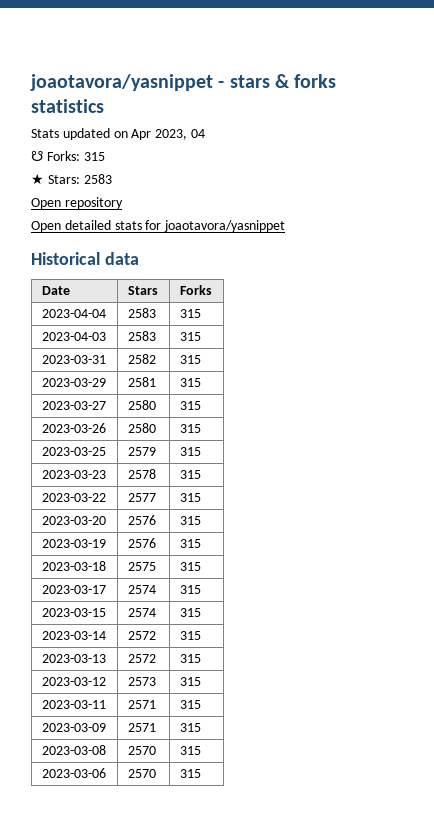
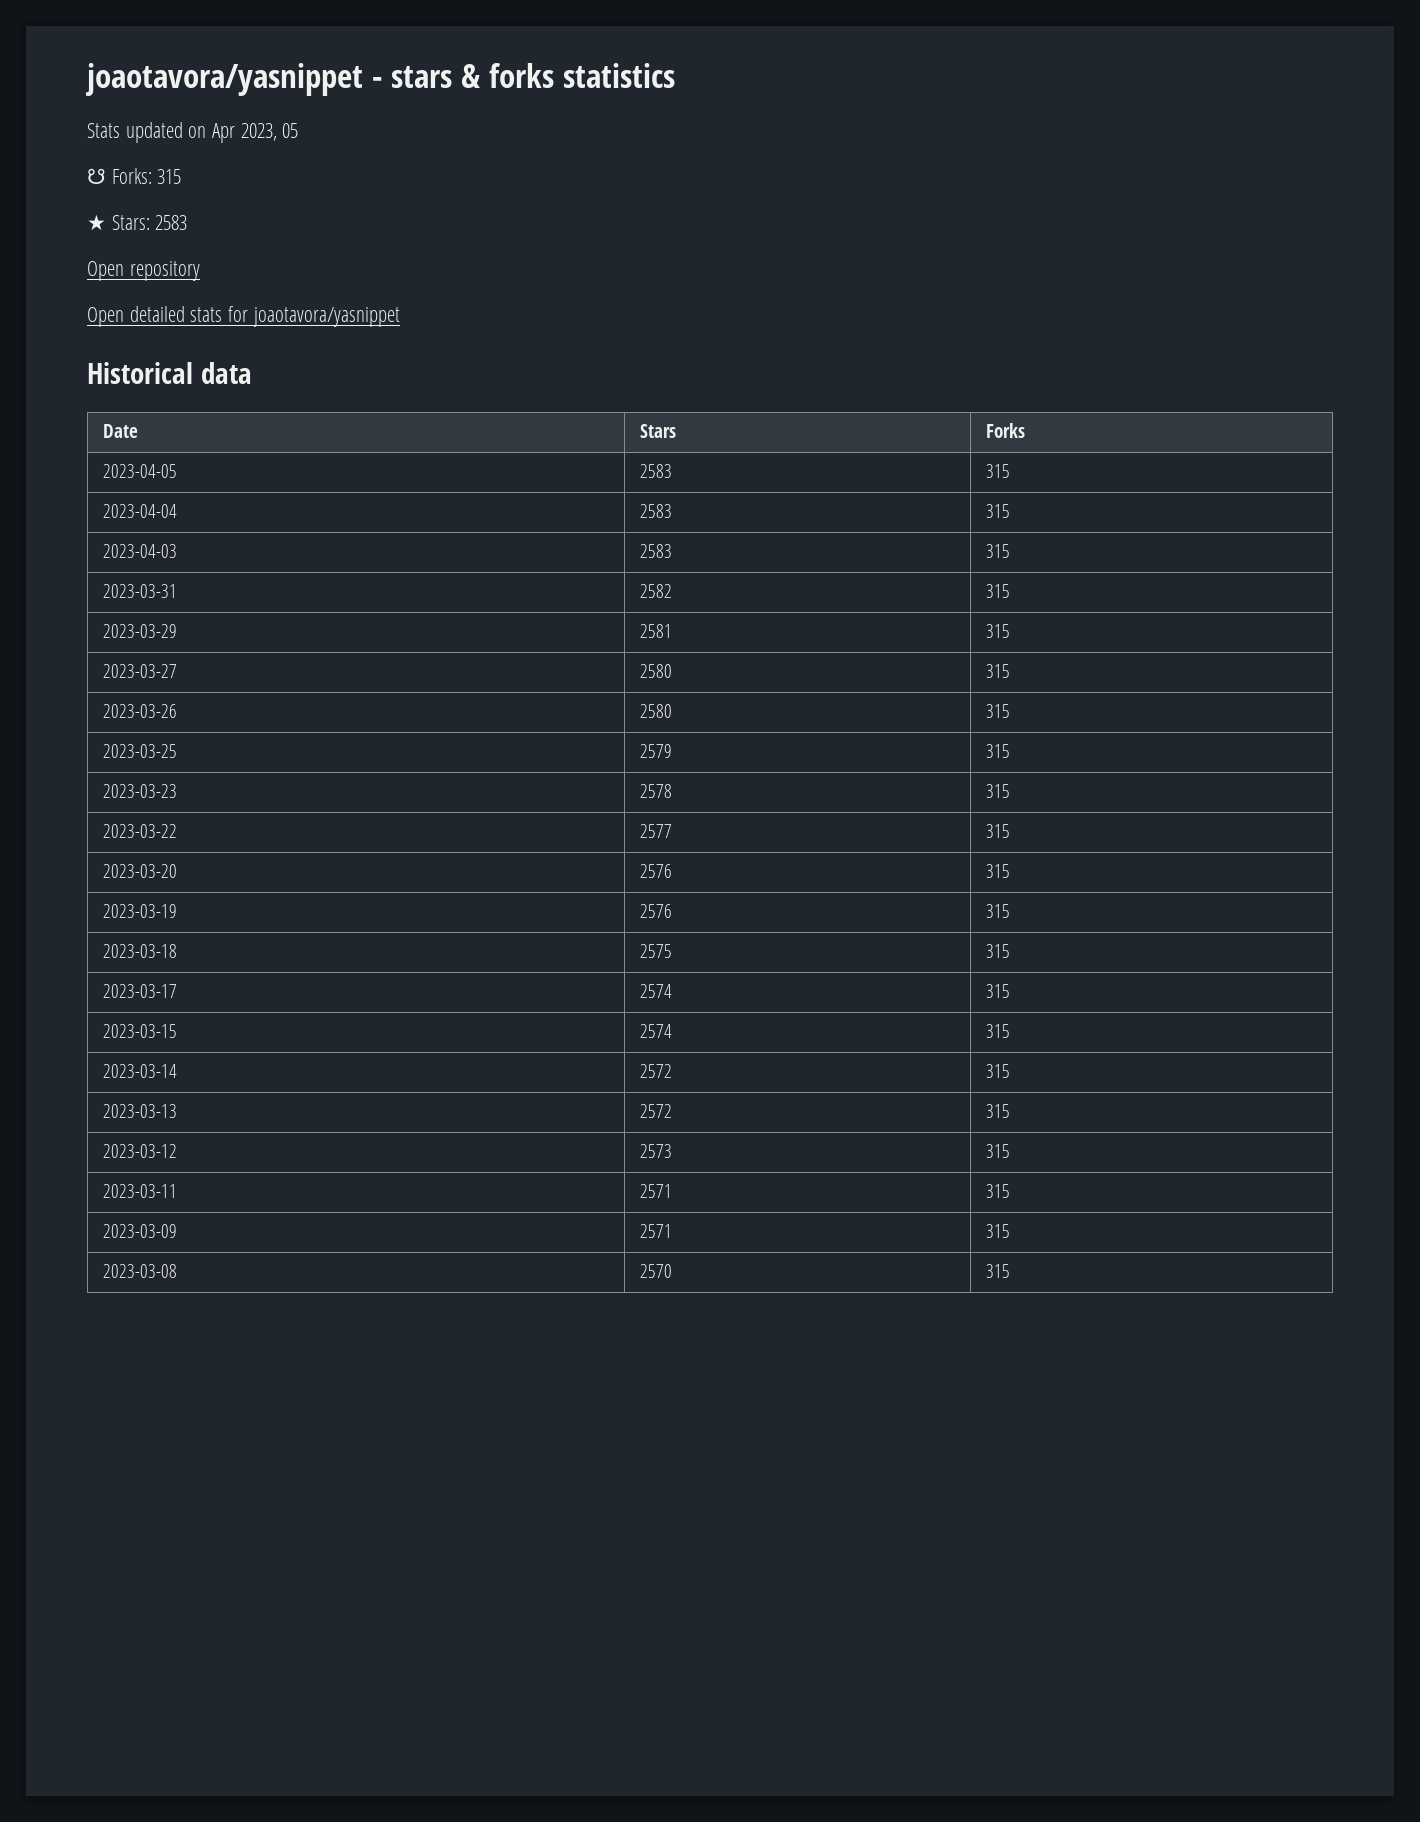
- Stats updated on Apr 2023, 04
+ Stats updated on Apr 2023, 05
+ 2023-04-05 | 2583 | 315
- 2023-03-06 | 2570 | 315

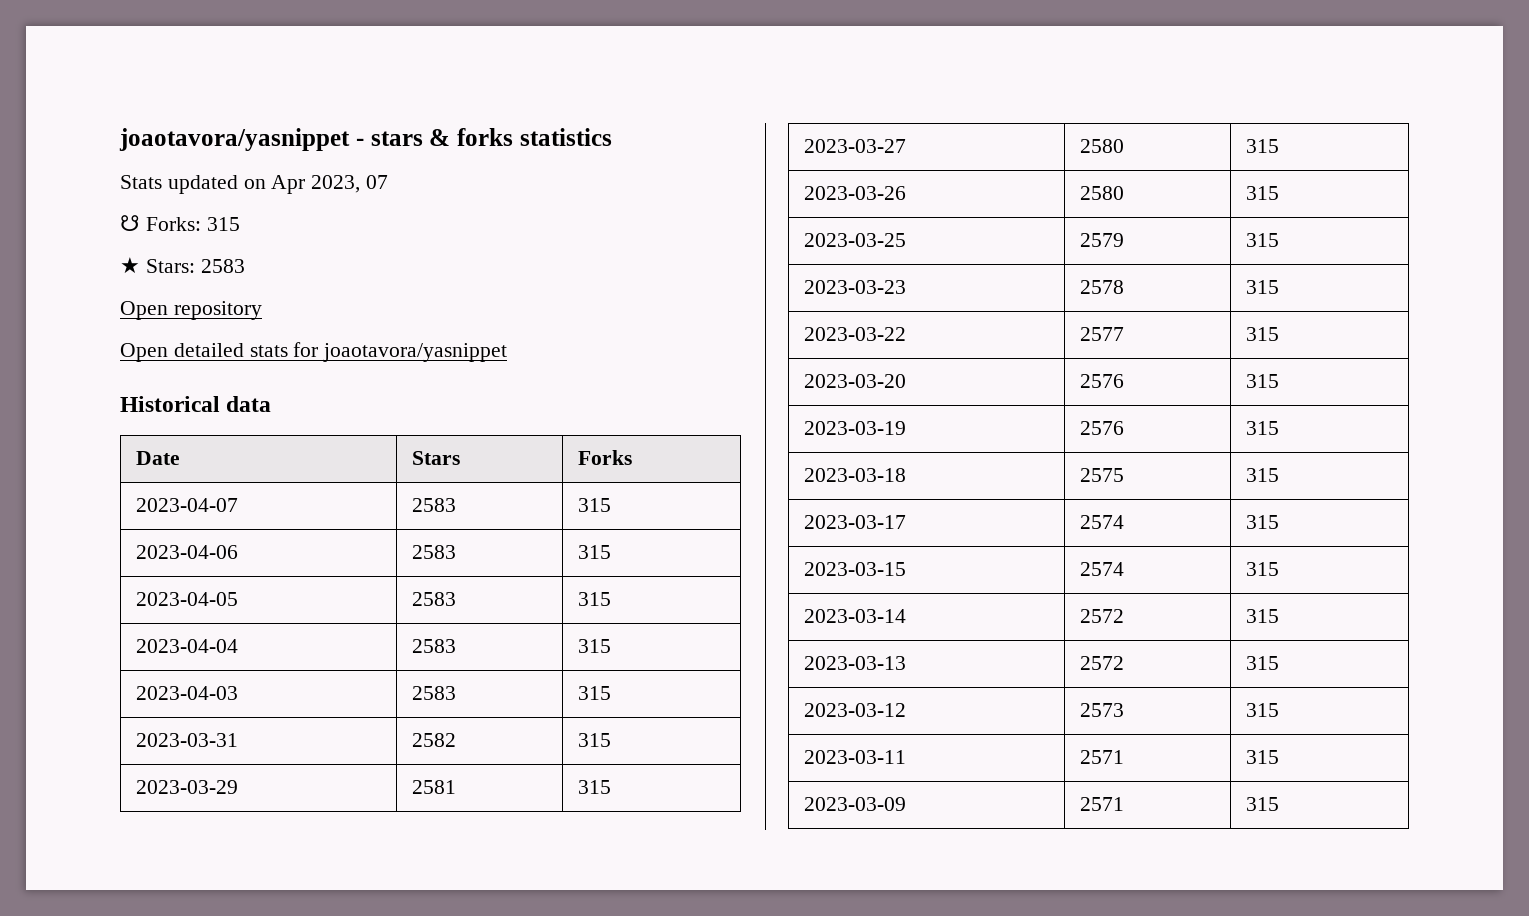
- Stats updated on Apr 2023, 05
+ Stats updated on Apr 2023, 07
+ 2023-04-07 | 2583 | 315
+ 2023-04-06 | 2583 | 315
- 2023-03-08 | 2570 | 315

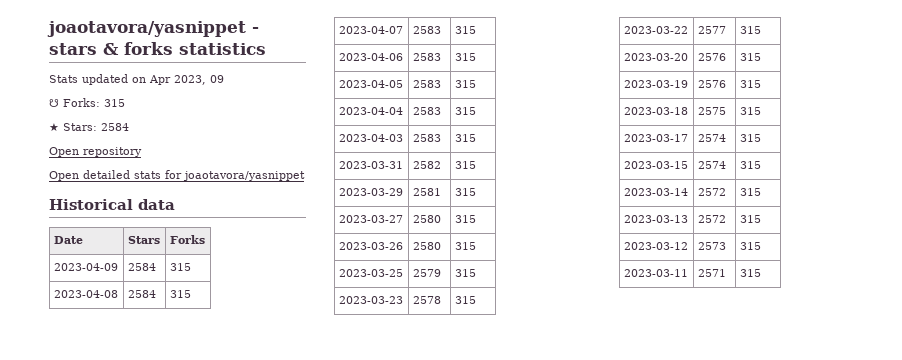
- Stats updated on Apr 2023, 07
+ Stats updated on Apr 2023, 09
- ★ Stars: 2583
+ ★ Stars: 2584
+ 2023-04-09 | 2584 | 315
+ 2023-04-08 | 2584 | 315
- 2023-03-09 | 2571 | 315

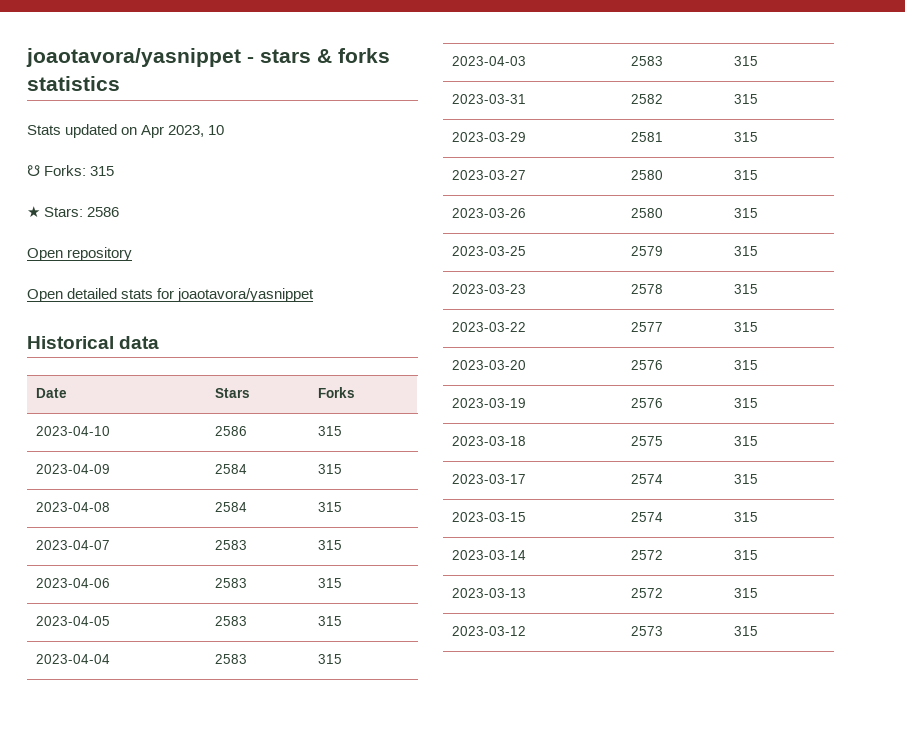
- Stats updated on Apr 2023, 09
+ Stats updated on Apr 2023, 10
- ★ Stars: 2584
+ ★ Stars: 2586
+ 2023-04-10 | 2586 | 315
- 2023-03-11 | 2571 | 315

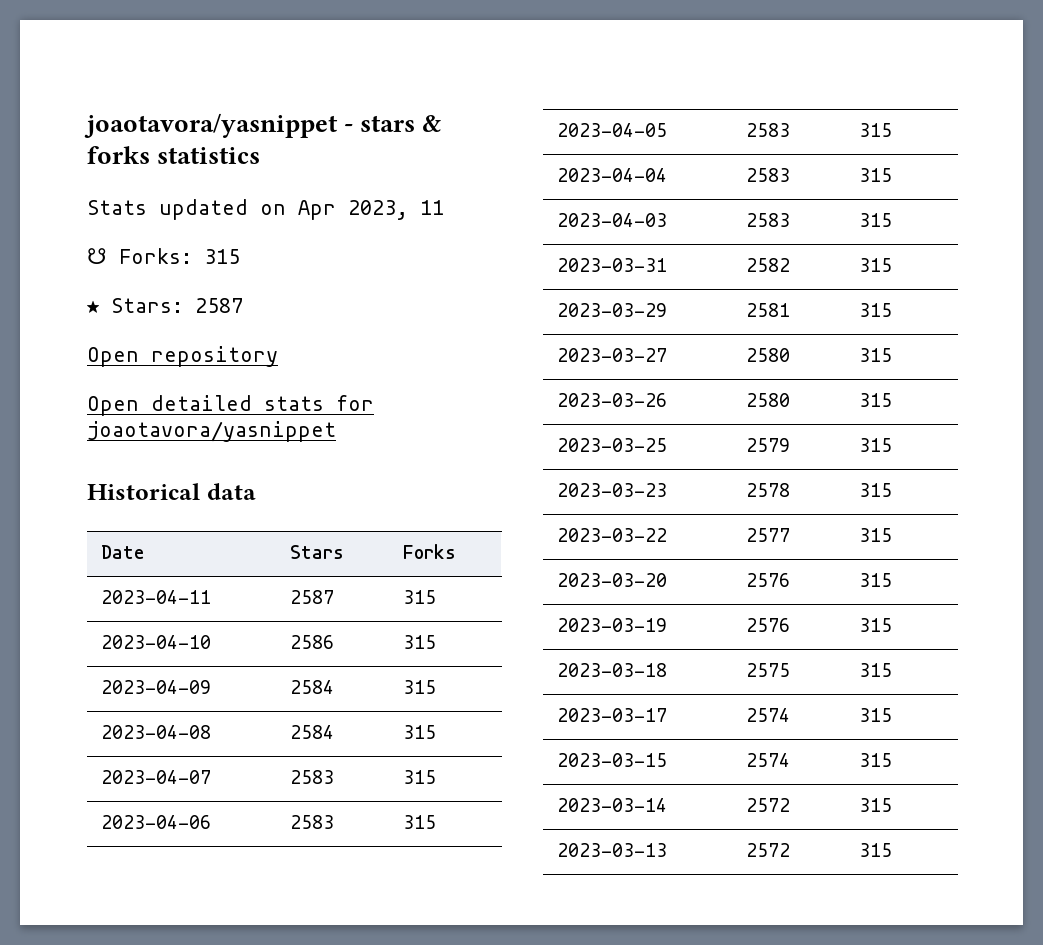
- Stats updated on Apr 2023, 10
+ Stats updated on Apr 2023, 11
- ★ Stars: 2586
+ ★ Stars: 2587
+ 2023-04-11 | 2587 | 315
- 2023-03-12 | 2573 | 315

